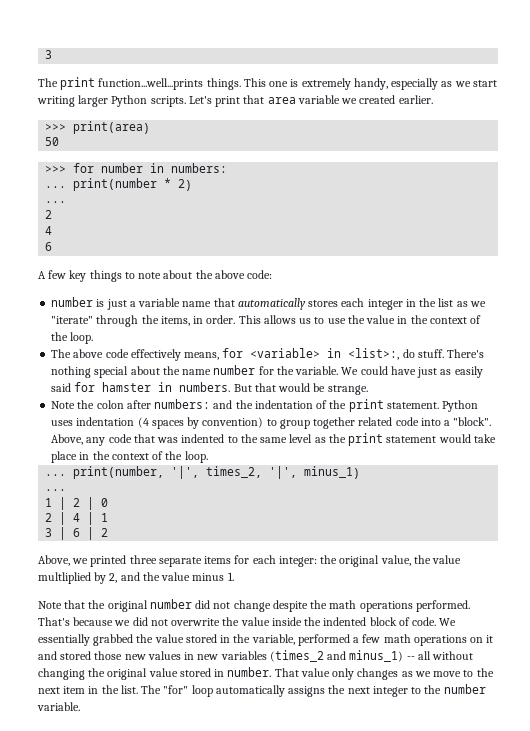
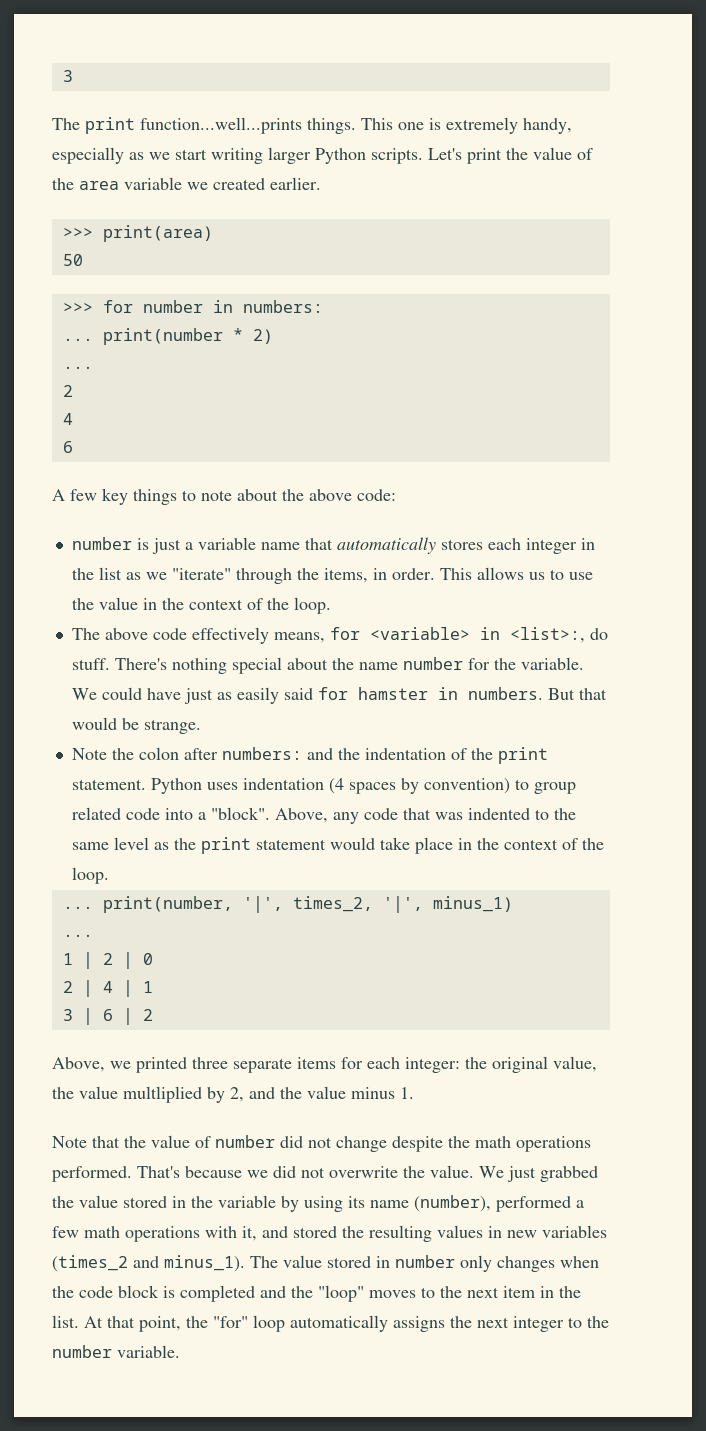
- Let's print that area variable we created earlier.
+ Let's print the value of the area variable we created earlier.
- Python uses indentation (4 spaces by convention) to group together related code into a "block".
+ Python uses indentation (4 spaces by convention) to group related code into a "block".
- Note that the original number did not change despite the math operations performed.
+ Note that the value of number did not change despite the math operations performed.
- That's because we did not overwrite the value inside the indented block of code. We essentially grabbed the value stored in the variable, performed a few math operations on it and stored those new values in new variables (times_2 and minus_1) -- all without changing the original value stored in number. That value only changes as we move to the next item in the list.
+ That's because we did not overwrite the value. We just grabbed the value stored in the variable by using its name (number), performed a few math operations with it, and stored the resulting values in new variables (times_2 and minus_1). The value stored in number only changes when the code block is completed and the "loop" moves to the next item in the list.
- The "for" loop automatically assigns the next integer to the number variable.
+ At that point, the "for" loop automatically assigns the next integer to the number variable.

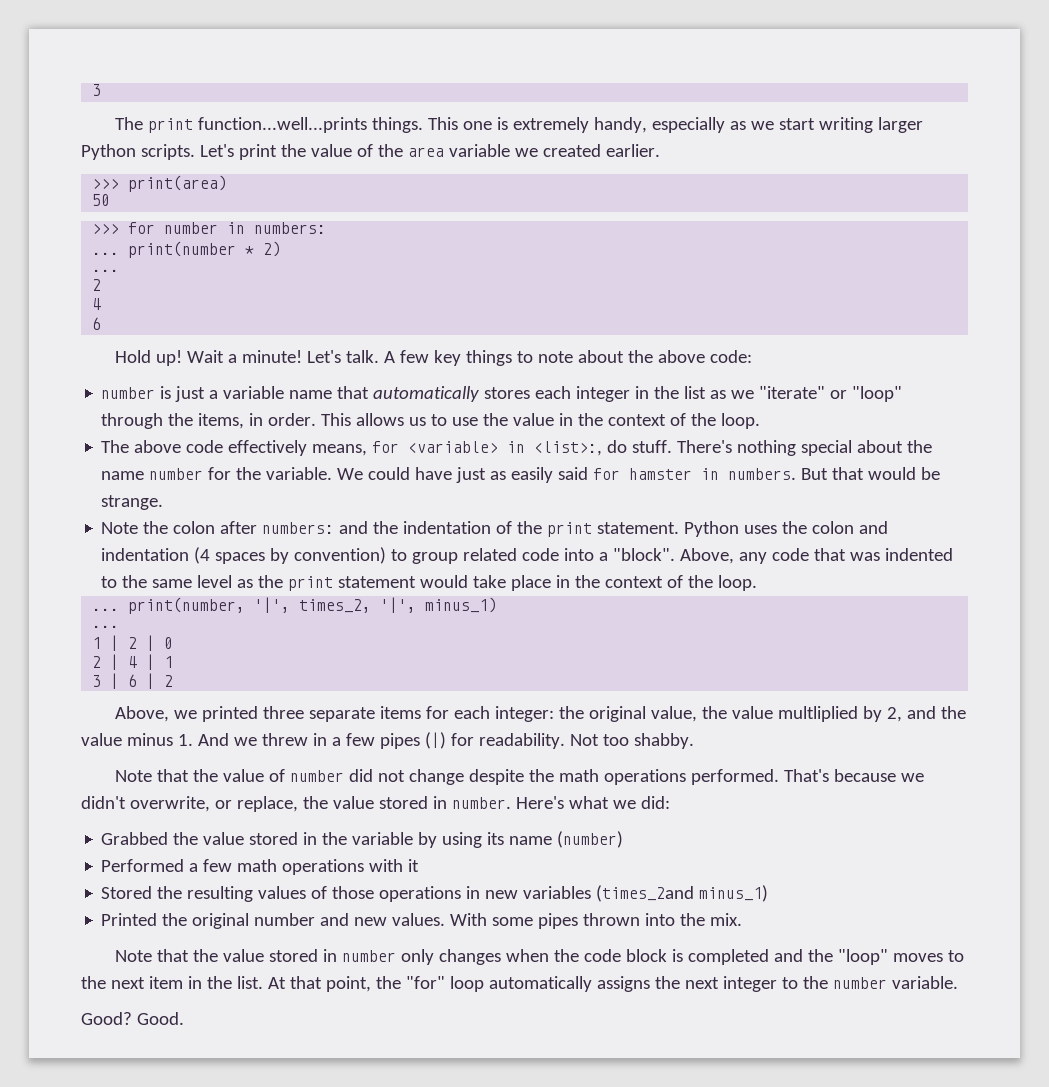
+ Hold up! Wait a minute! Let's talk.
- number is just a variable name that automatically stores each integer in the list as we "iterate" through the items, in order.
+ number is just a variable name that automatically stores each integer in the list as we "iterate" or "loop" through the items, in order.
- Python uses indentation (4 spaces by convention) to group related code into a "block".
+ Python uses the colon and indentation (4 spaces by convention) to group related code into a "block".
- Above, we printed three separate items for each integer: the original value, the value multliplied by 2, and the value minus 1.
+ Above, we printed three separate items for each integer: the original value, the value multliplied by 2, and the value minus 1. And we threw in a few pipes (|) for readability. Not too shabby.
- That's because we did not overwrite the value. We just grabbed the value stored in the variable by using its name (number), performed a few math operations with it, and stored the resulting values in new variables (times_2 and minus_1). The value stored in number only changes when the code block is completed and the "loop" moves to the next item in the list.
+ That's because we didn't overwrite, or replace, the value stored in number. Here's what we did:
+ Grabbed the value stored in the variable by using its name (number)
+ Performed a few math operations with it
+ Stored the resulting values of those operations in new variables (times_2and minus_1)
+ Printed the original number and new values. With some pipes thrown into the mix.
+ Note that the value stored in number only changes when the code block is completed and the "loop" moves to the next item in the list.
+ Good? Good.

